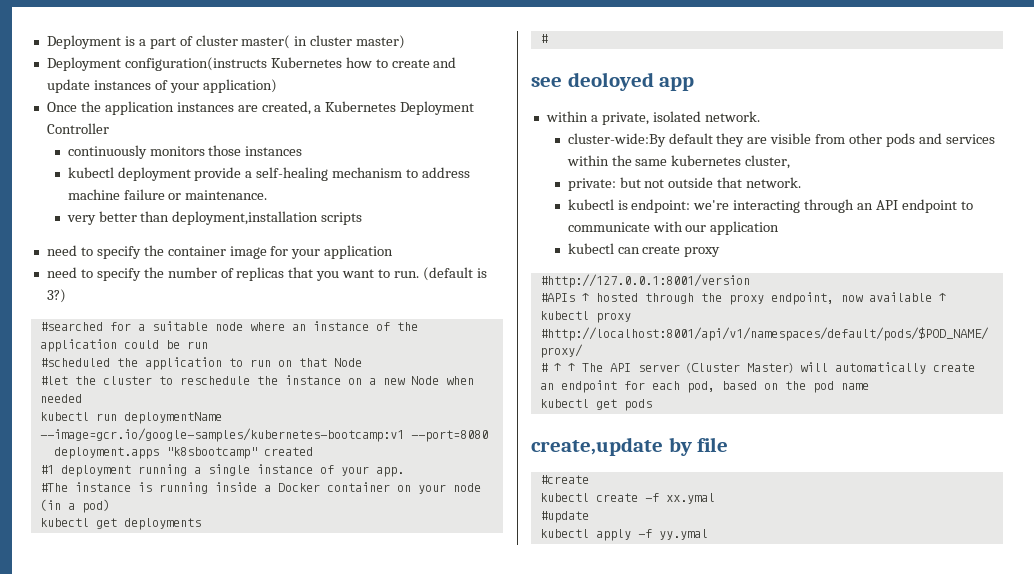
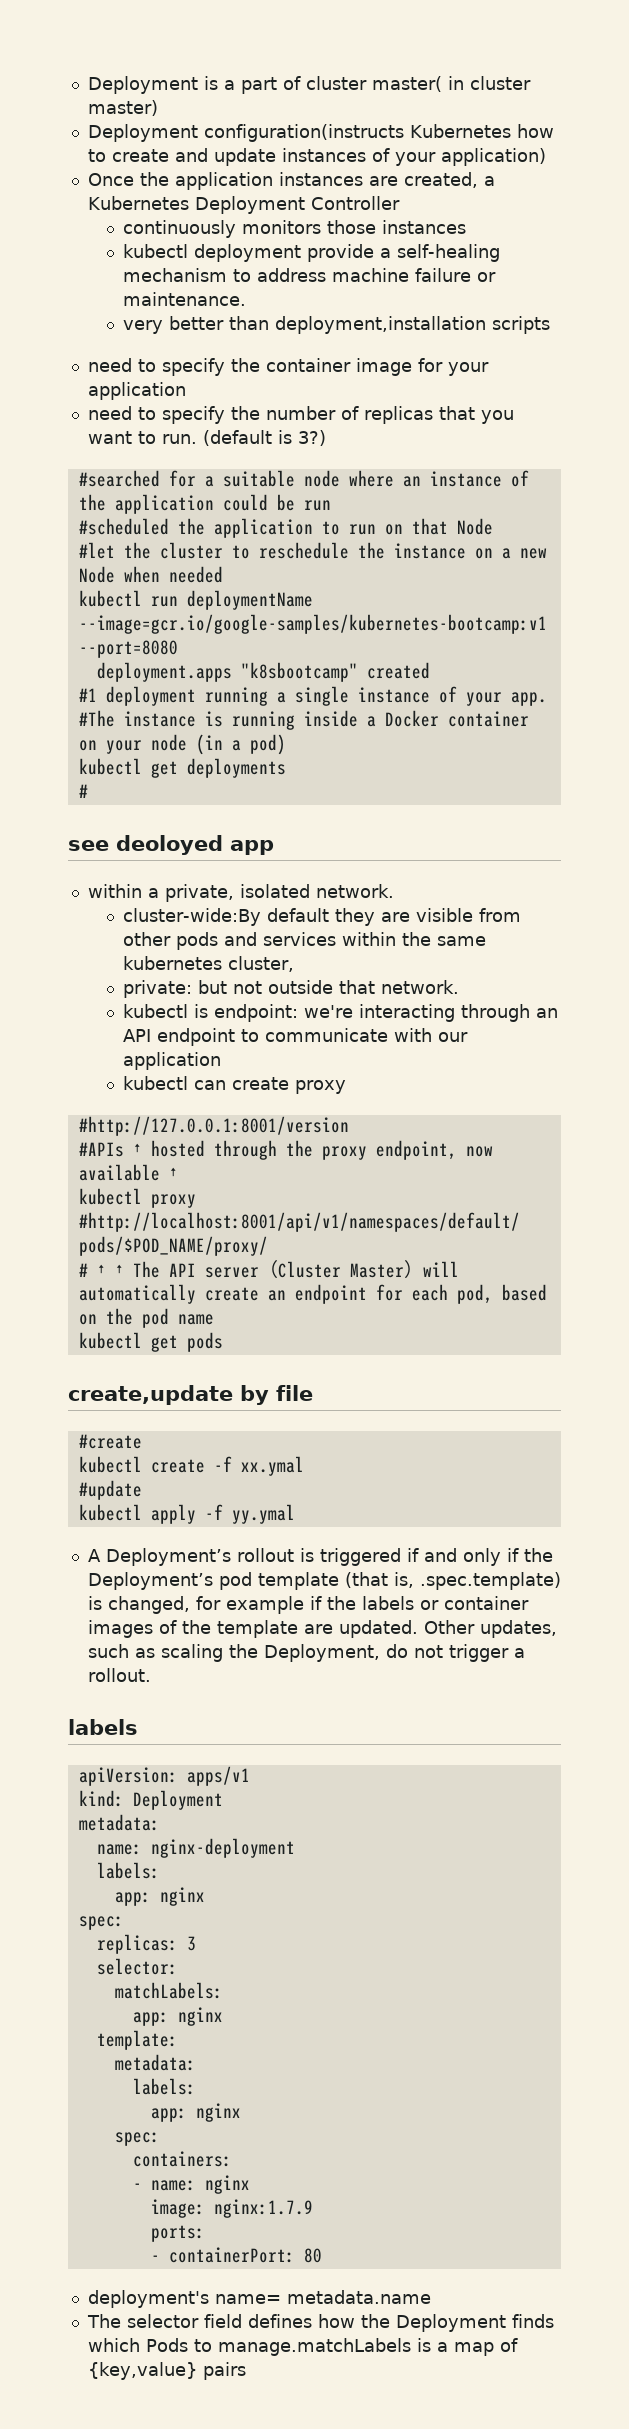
+ A Deployment’s rollout is triggered if and only if the Deployment’s pod template (that is, .spec.template) is changed, for example if the labels or container images of the template are updated. Other updates, such as scaling the Deployment, do not trigger a rollout.
+ labels
+ apiVersion: apps/v1
+ kind: Deployment
+ metadata:
+ name: nginx-deployment
+ labels:
+ app: nginx
+ spec:
+ replicas: 3
+ selector:
+ matchLabels:
+ app: nginx
+ template:
+ metadata:
+ labels:
+ app: nginx
+ spec:
+ containers:
+ - name: nginx
+ image: nginx:1.7.9
+ ports:
+ - containerPort: 80
+ deployment's name= metadata.name
+ The selector field defines how the Deployment finds which Pods to manage.matchLabels is a map of {key,value} pairs

